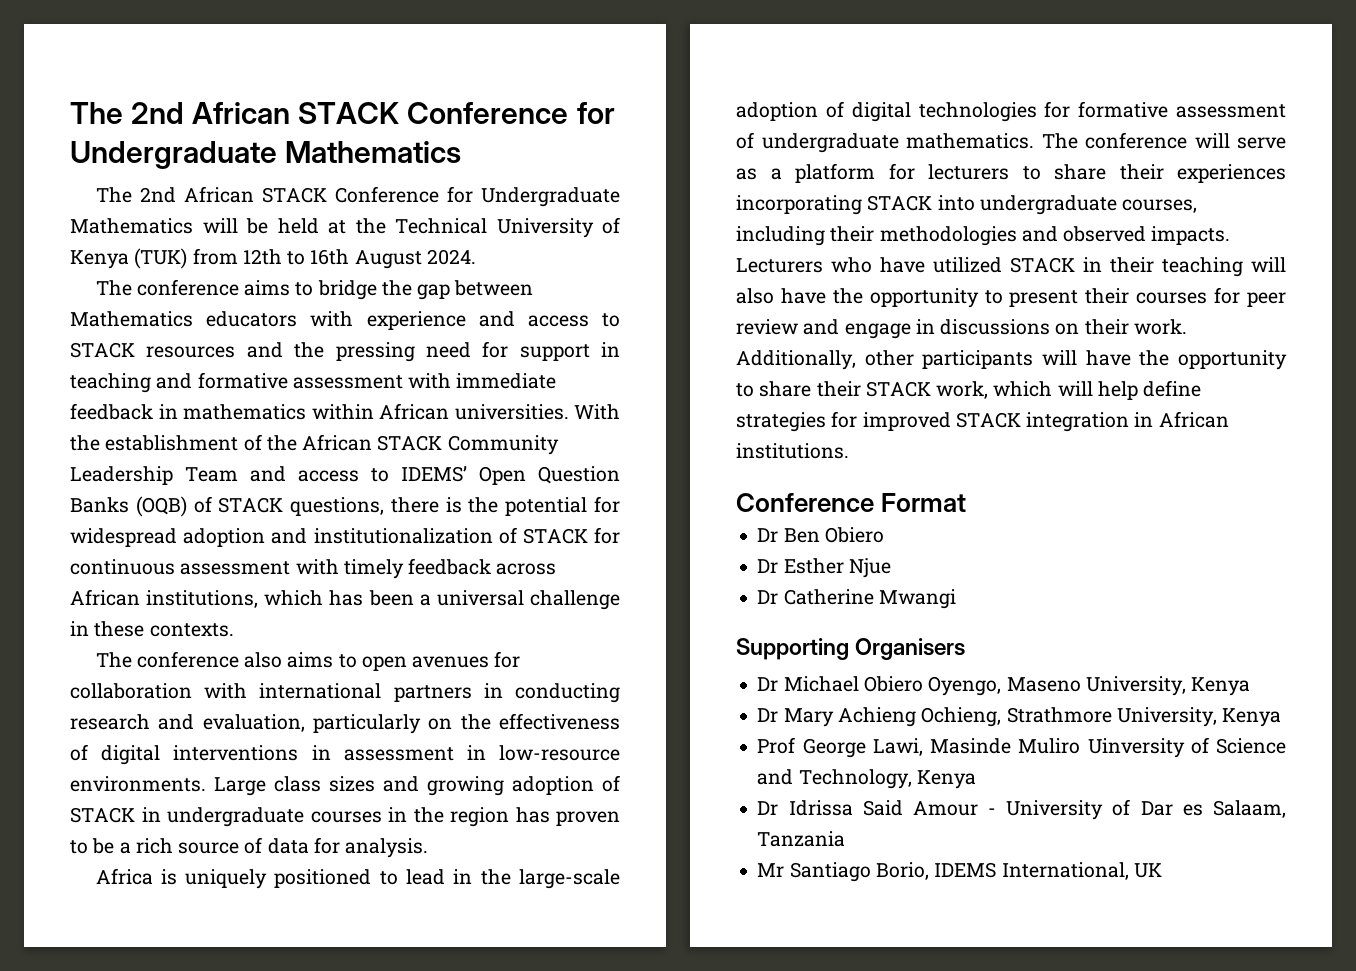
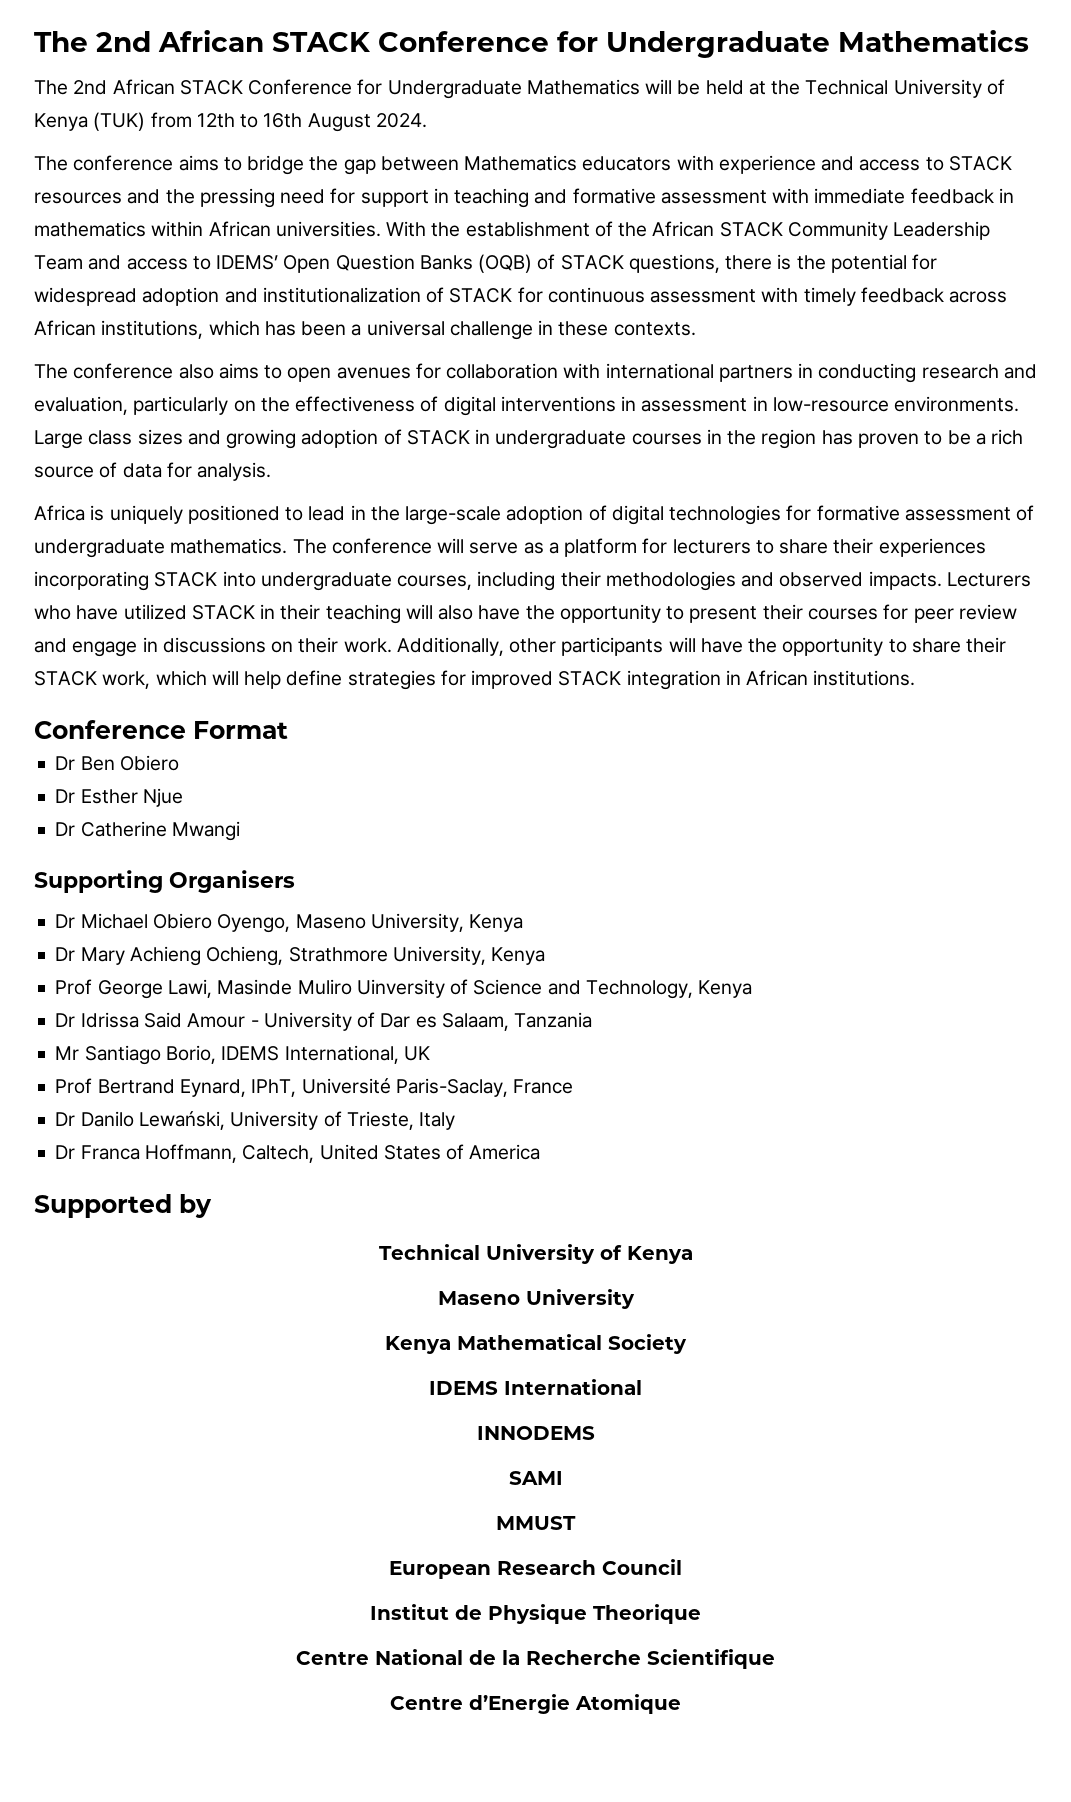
+ Prof Bertrand Eynard, IPhT, Université Paris-Saclay, France
+ Dr Danilo Lewański, University of Trieste, Italy
+ Dr Franca Hoffmann, Caltech, United States of America
+ Supported by
+ Technical University of Kenya
+ Maseno University
+ Kenya Mathematical Society
+ IDEMS International
+ INNODEMS
+ SAMI
+ MMUST
+ European Research Council
+ Institut de Physique Theorique
+ Centre National de la Recherche Scientifique
+ Centre d’Energie Atomique

